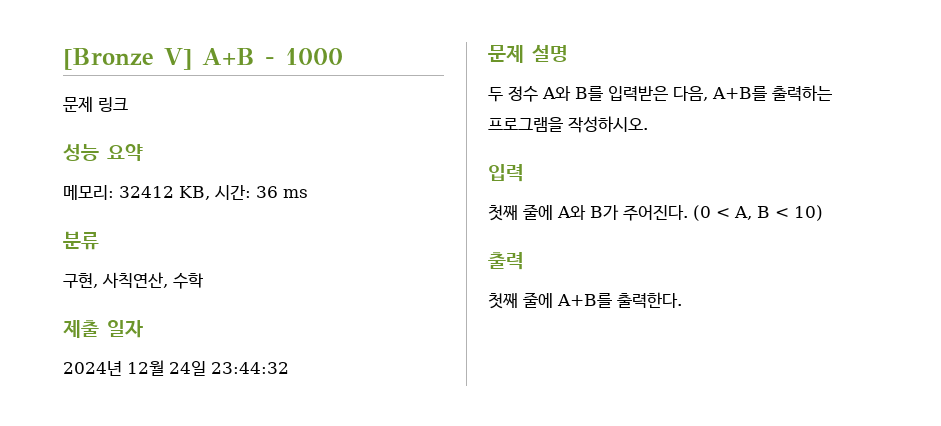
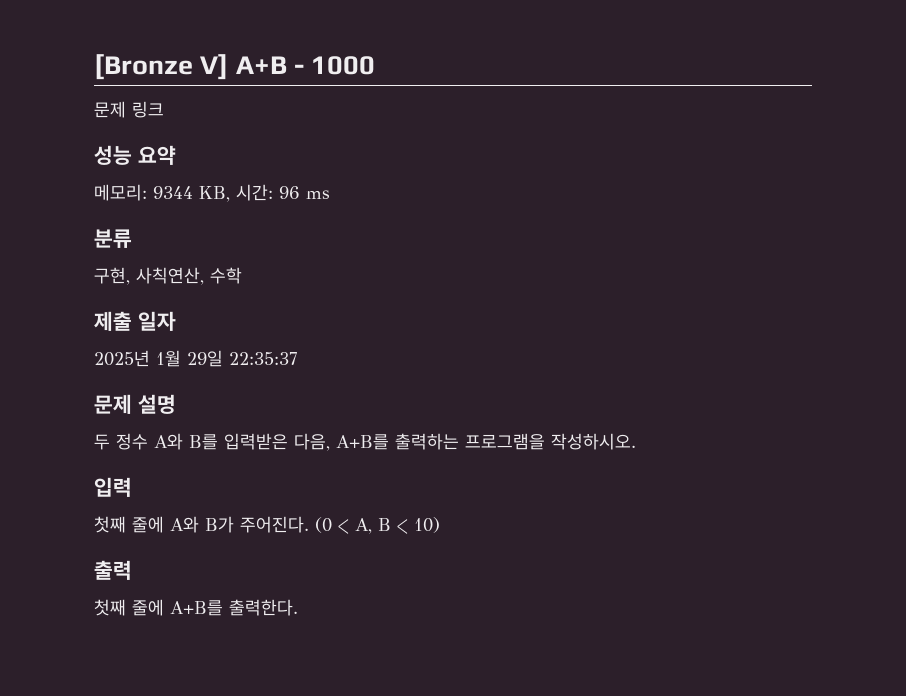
- 메모리: 32412 KB, 시간: 36 ms
+ 메모리: 9344 KB, 시간: 96 ms
- 2024년 12월 24일 23:44:32
+ 2025년 1월 29일 22:35:37

